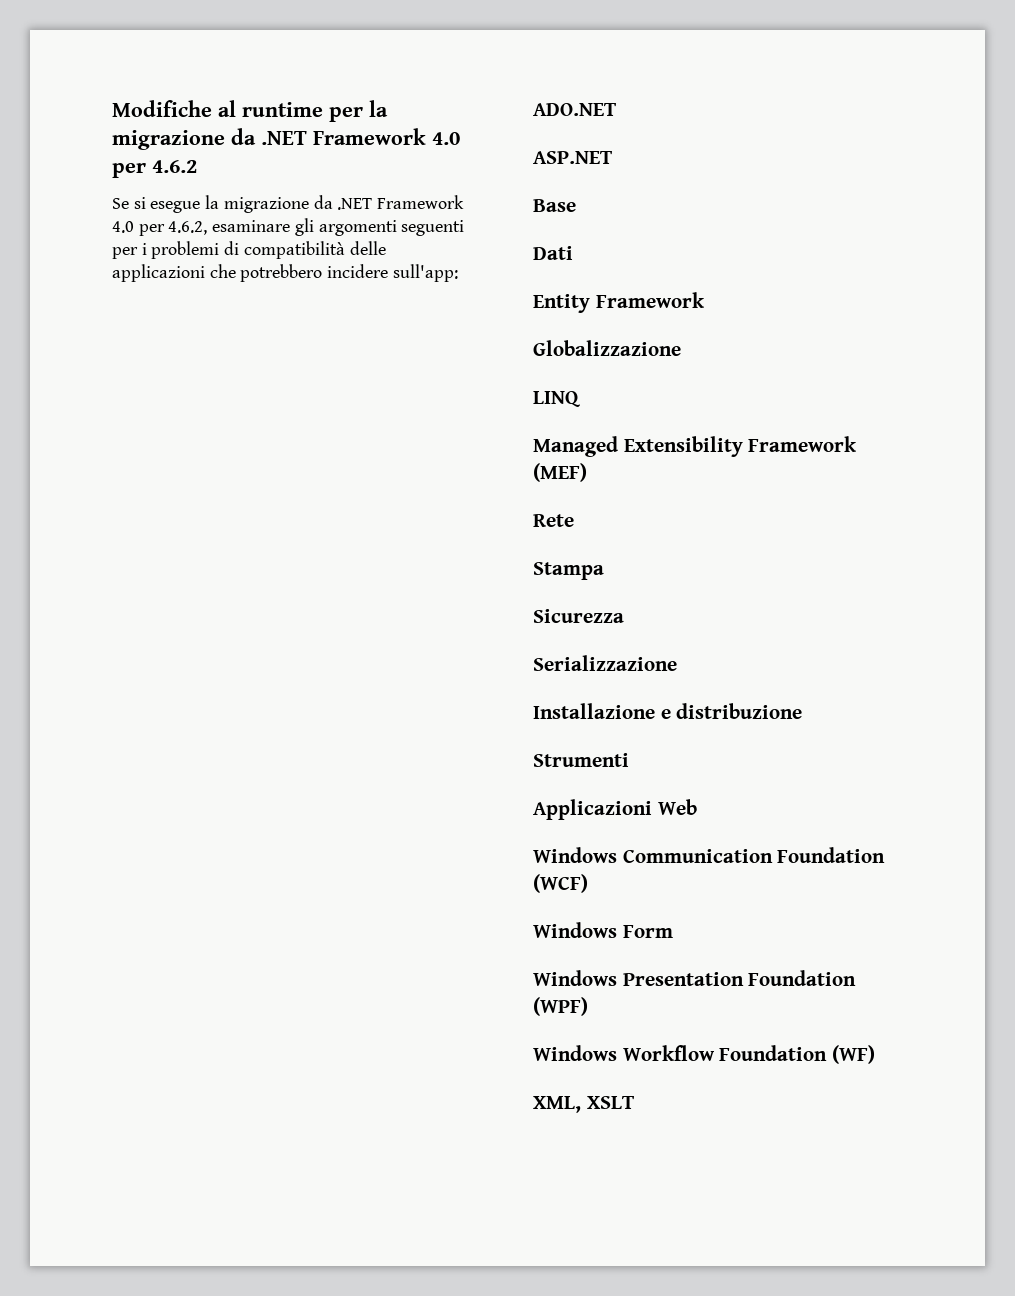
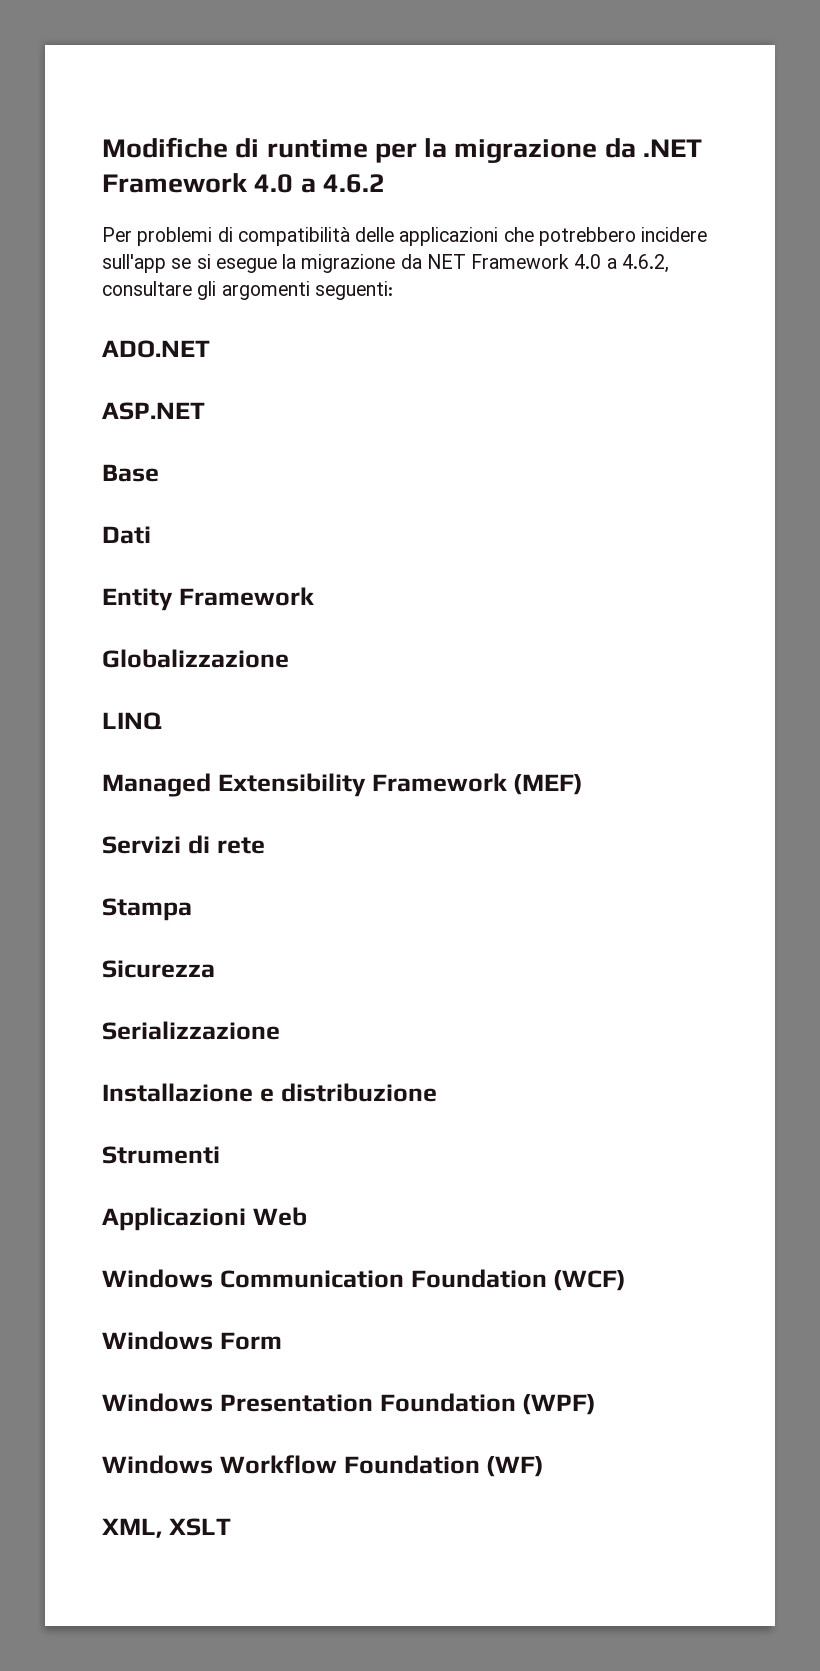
- Modifiche al runtime per la migrazione da .NET Framework 4.0 per 4.6.2
+ Modifiche di runtime per la migrazione da .NET Framework 4.0 a 4.6.2
- Se si esegue la migrazione da .NET Framework 4.0 per 4.6.2, esaminare gli argomenti seguenti per i problemi di compatibilità delle applicazioni che potrebbero incidere sull'app:
+ Per problemi di compatibilità delle applicazioni che potrebbero incidere sull'app se si esegue la migrazione da NET Framework 4.0 a 4.6.2, consultare gli argomenti seguenti:
- Rete
+ Servizi di rete

